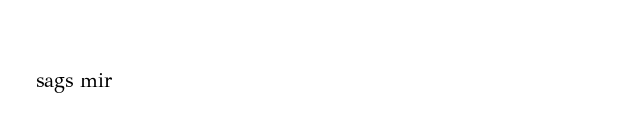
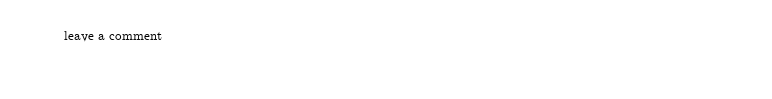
- sags mir
+ leave a comment

